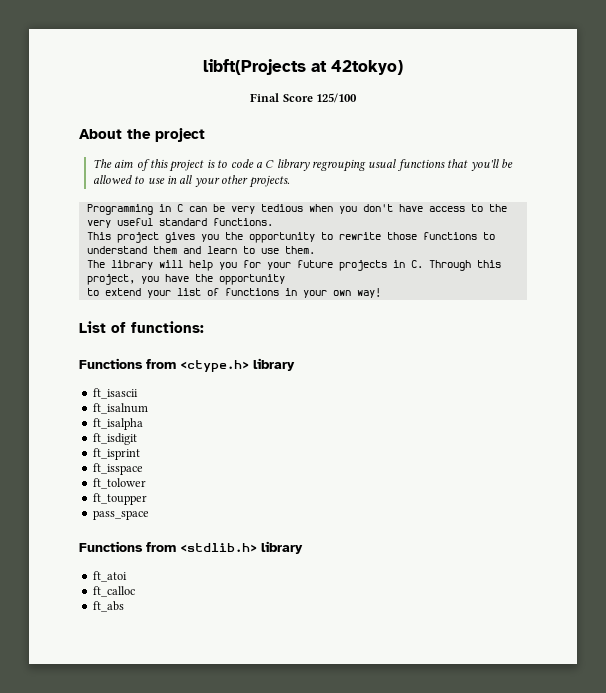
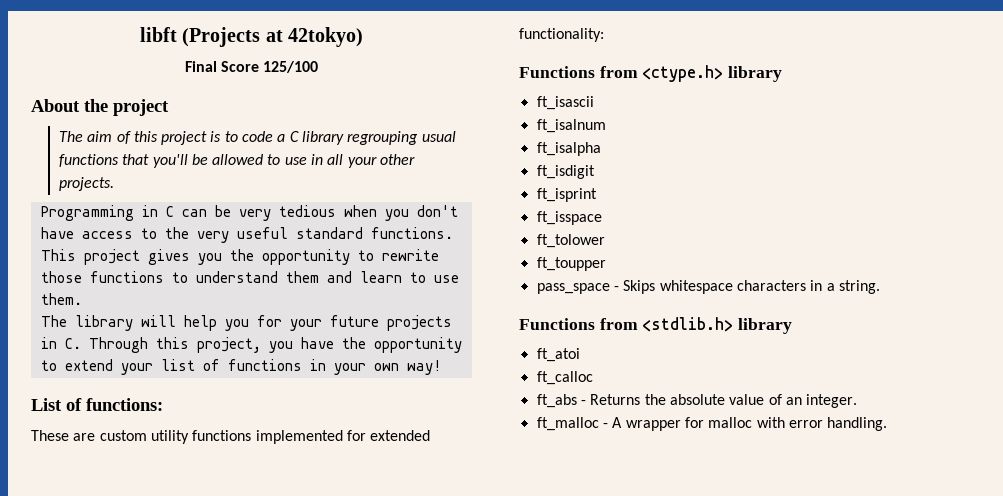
- libft(Projects at 42tokyo)
+ libft (Projects at 42tokyo)
+ These are custom utility functions implemented for extended functionality:
- pass_space
+ pass_space - Skips whitespace characters in a string.
- ft_abs
+ ft_abs - Returns the absolute value of an integer.
+ ft_malloc - A wrapper for malloc with error handling.

